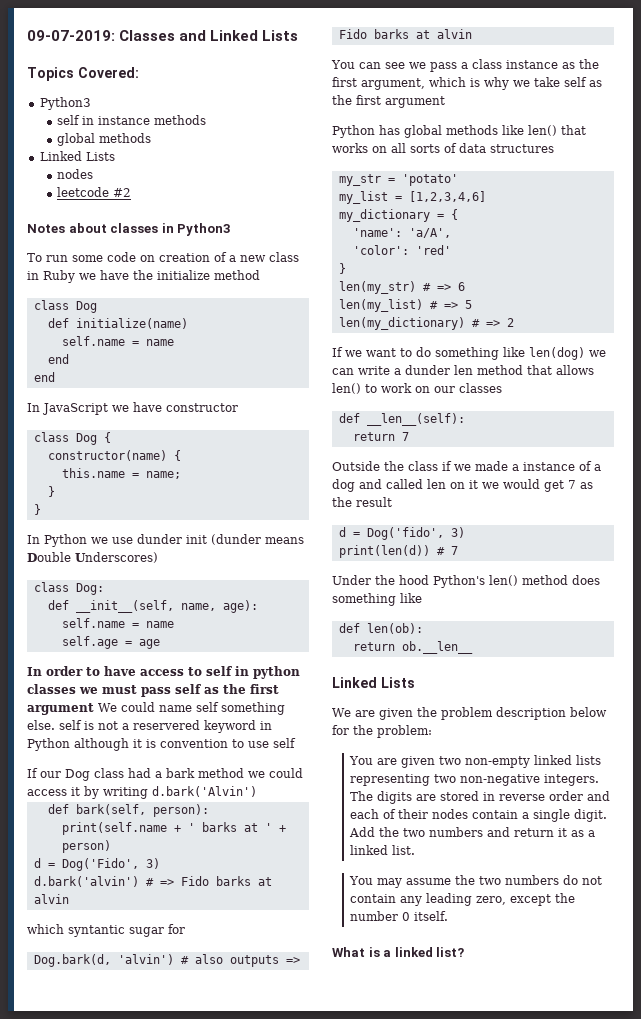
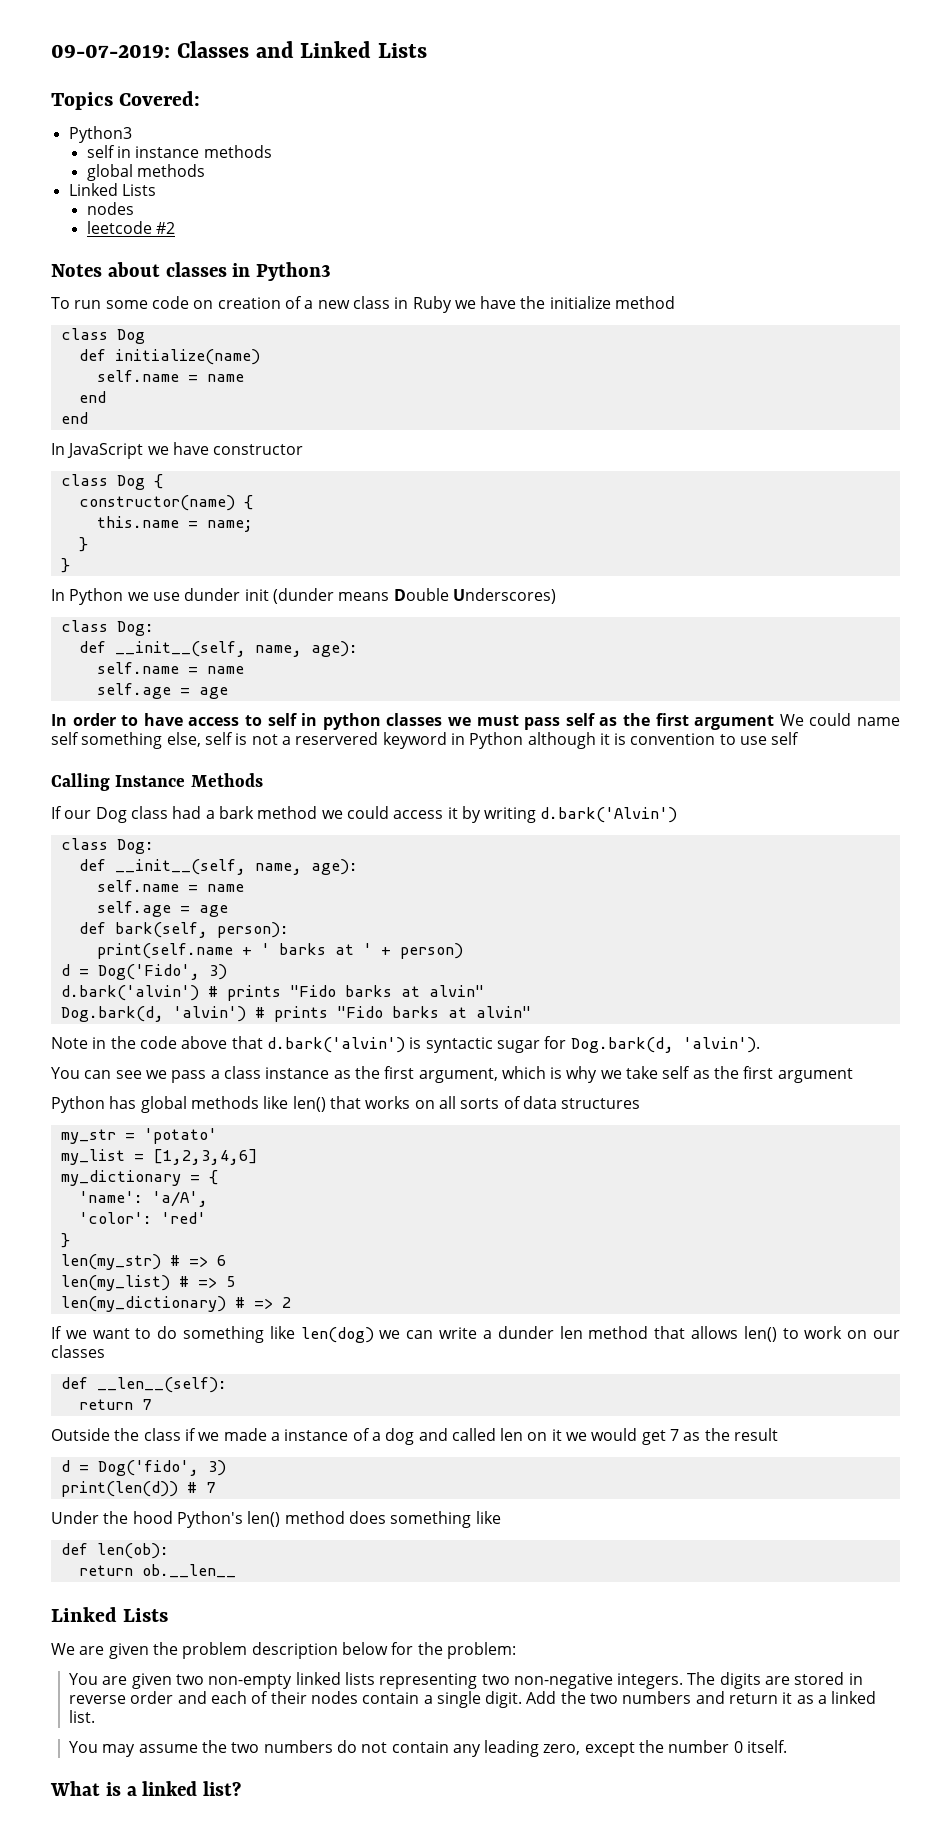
- In order to have access to self in python classes we must pass self as the first argument We could name self something else. self is not a reservered keyword in Python although it is convention to use self
+ In order to have access to self in python classes we must pass self as the first argument We could name self something else, self is not a reservered keyword in Python although it is convention to use self
+ Calling Instance Methods
  If our Dog class had a bark method we could access it by writing d.bark('Alvin')
+ class Dog:
+ def __init__(self, name, age):
+ self.name = name
+ self.age = age
- d.bark('alvin') # => Fido barks at alvin
- which syntantic sugar for
- Dog.bark(d, 'alvin') # also outputs => Fido barks at alvin
+ d.bark('alvin') # prints "Fido barks at alvin"
+ Dog.bark(d, 'alvin') # prints "Fido barks at alvin"
+ Note in the code above that d.bark('alvin') is syntactic sugar for Dog.bark(d, 'alvin').

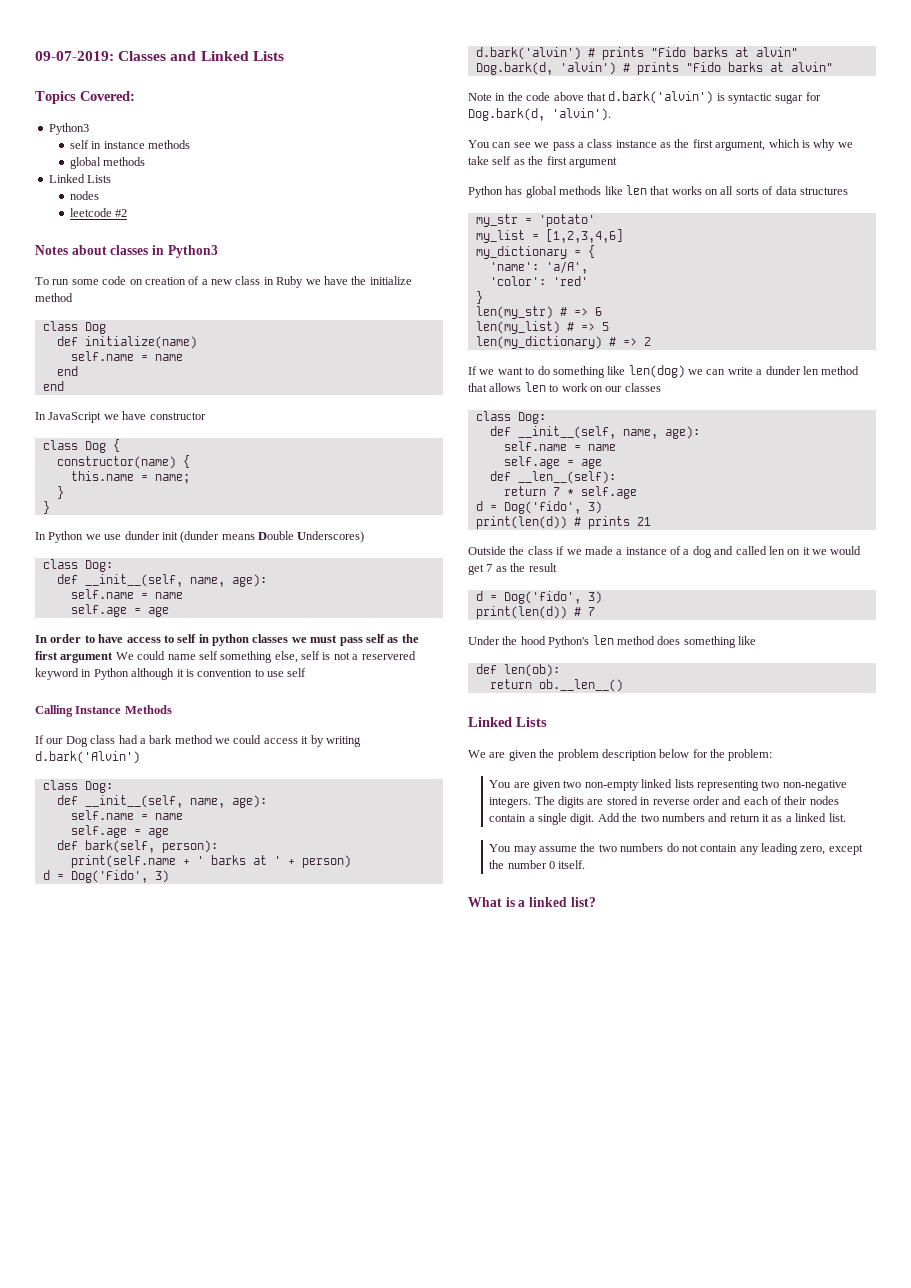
- Python has global methods like len() that works on all sorts of data structures
+ Python has global methods like len that works on all sorts of data structures
- If we want to do something like len(dog) we can write a dunder len method that allows len() to work on our classes
+ If we want to do something like len(dog) we can write a dunder len method that allows len to work on our classes
+ class Dog:
+ def __init__(self, name, age):
+ self.name = name
+ self.age = age
  def __len__(self):
- return 7
+ return 7 * self.age
+ d = Dog('fido', 3)
+ print(len(d)) # prints 21
- Under the hood Python's len() method does something like
+ Under the hood Python's len method does something like
- return ob.__len__
+ return ob.__len__()

